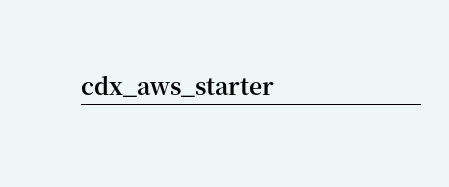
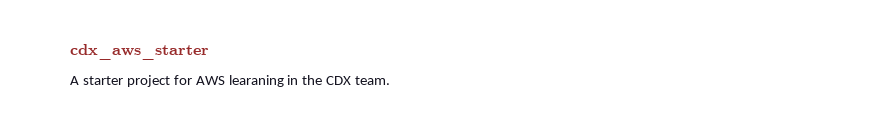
+ A starter project for AWS learaning in the CDX team.

